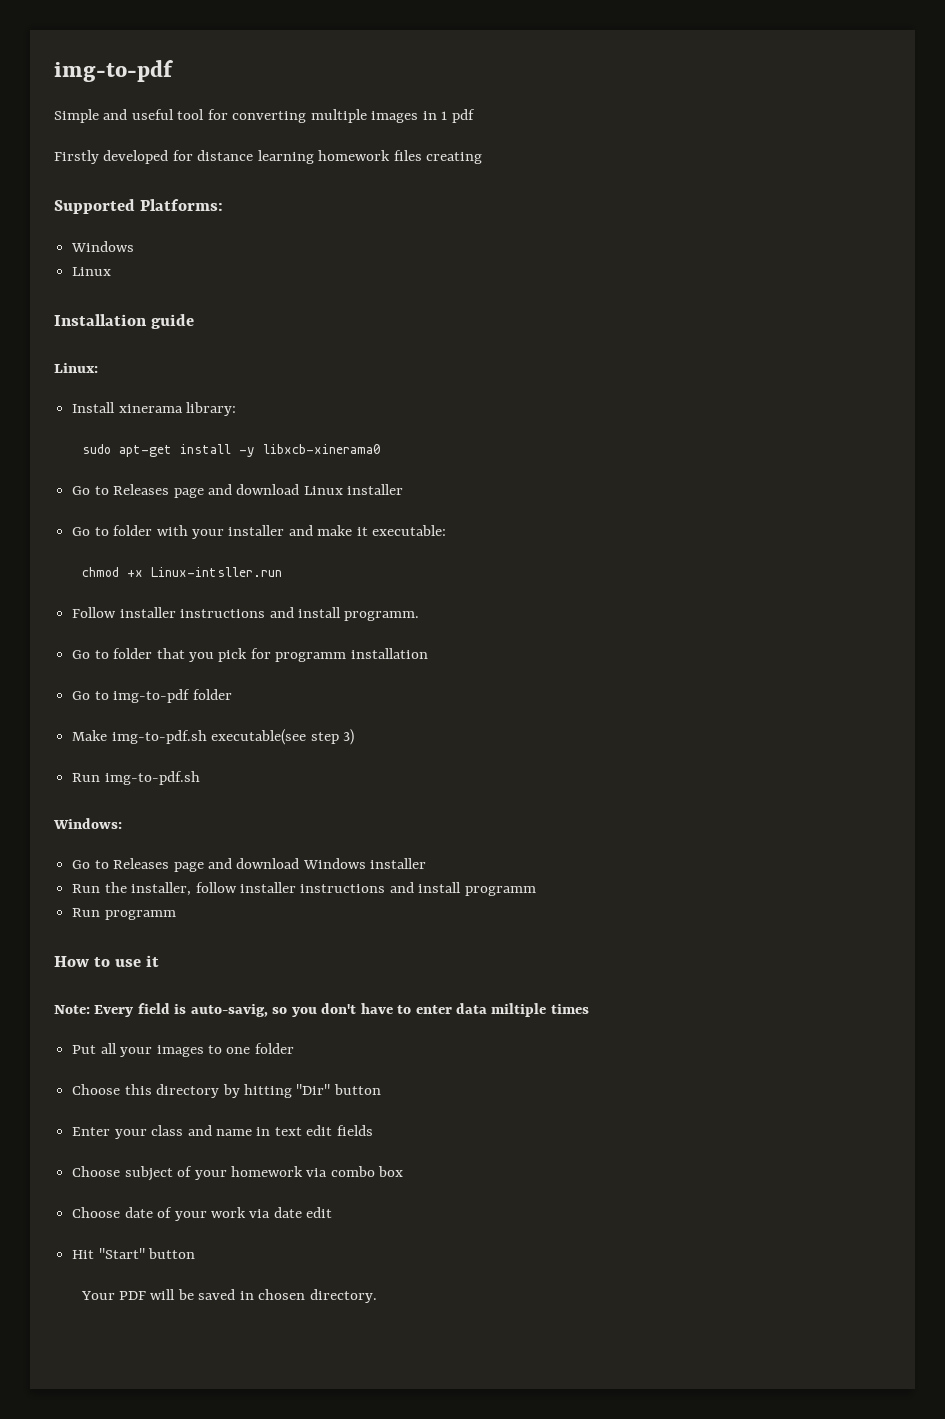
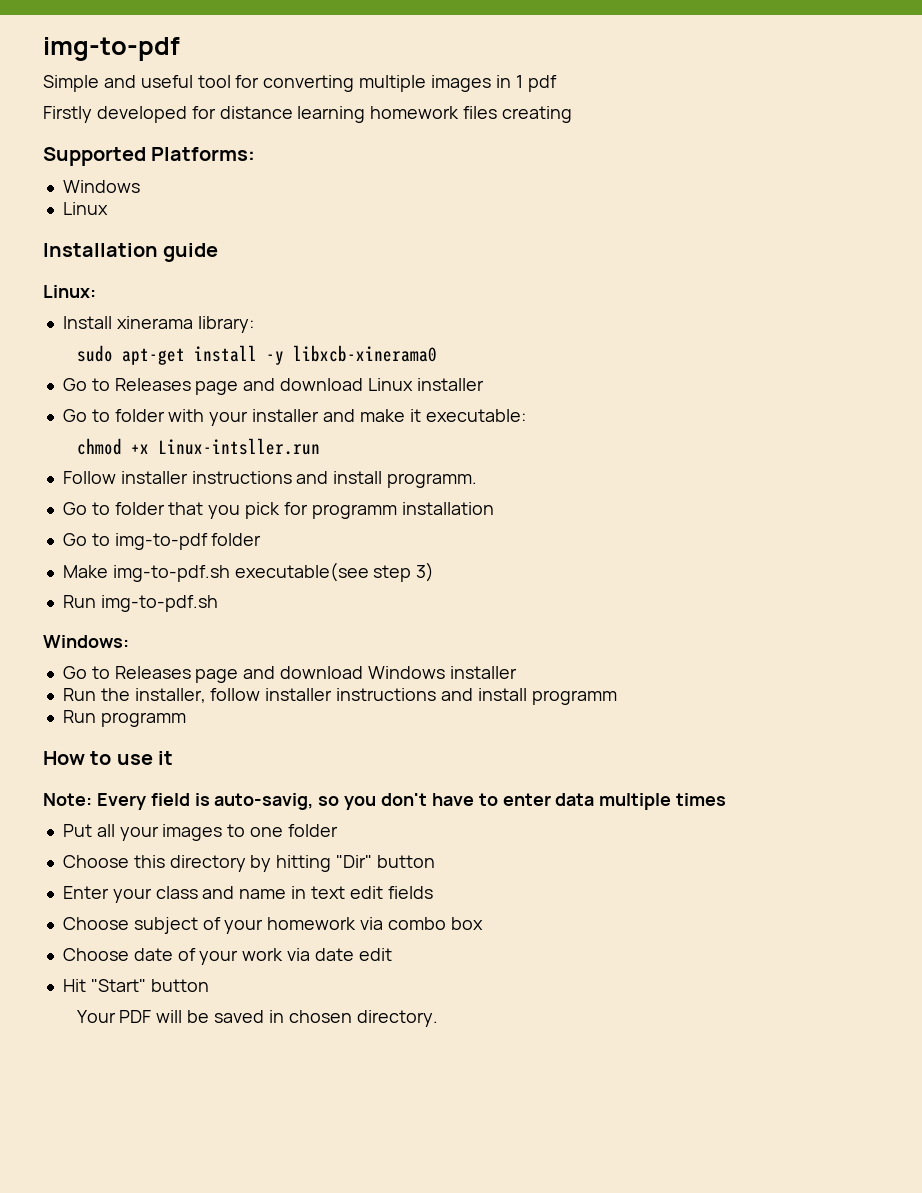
- Note: Every field is auto-savig, so you don't have to enter data miltiple times
+ Note: Every field is auto-savig, so you don't have to enter data multiple times

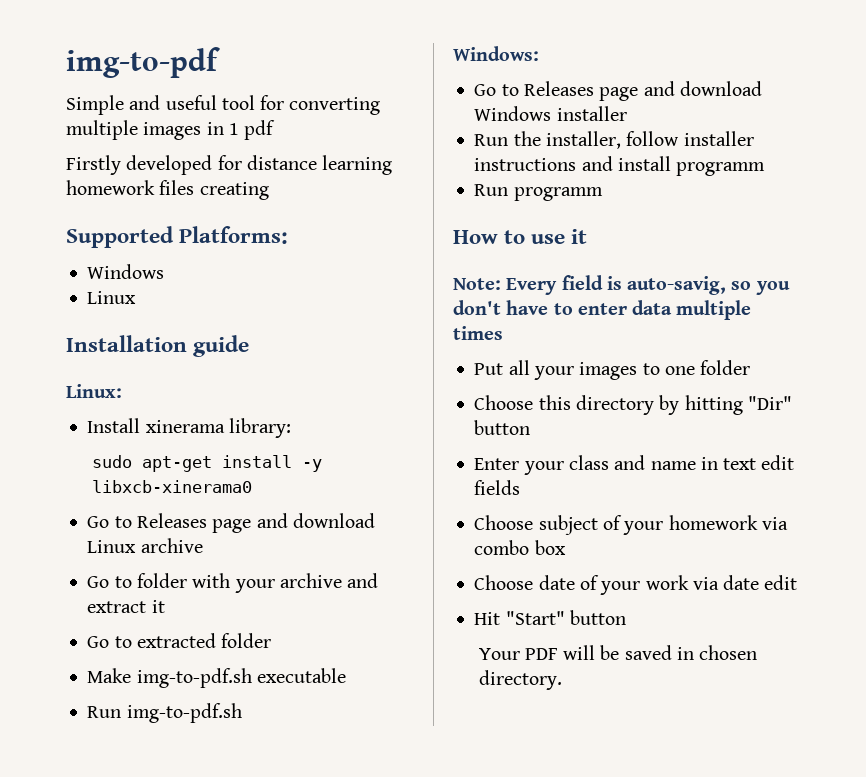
- Go to Releases page and download Linux installer
+ Go to Releases page and download Linux archive
- Go to folder with your installer and make it executable:
- chmod +x Linux-intsller.run
- Follow installer instructions and install programm.
- Go to folder that you pick for programm installation
- Go to img-to-pdf folder
+ Go to folder with your archive and extract it
+ Go to extracted folder
- Make img-to-pdf.sh executable(see step 3)
+ Make img-to-pdf.sh executable

